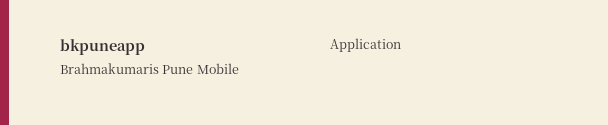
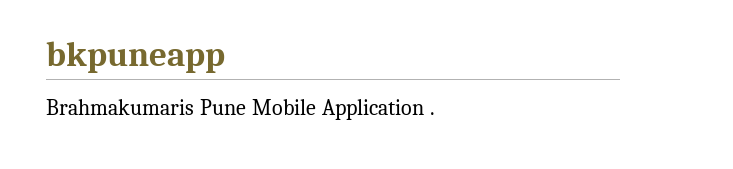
- Brahmakumaris Pune Mobile Application
+ Brahmakumaris Pune Mobile Application .

